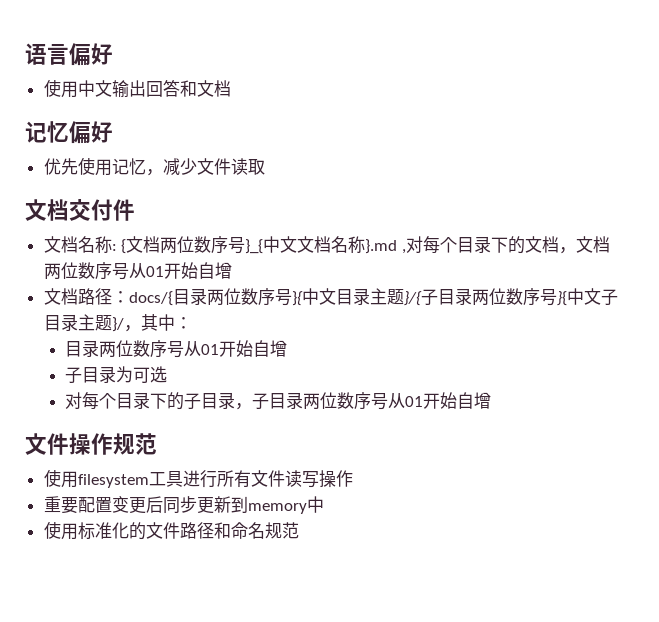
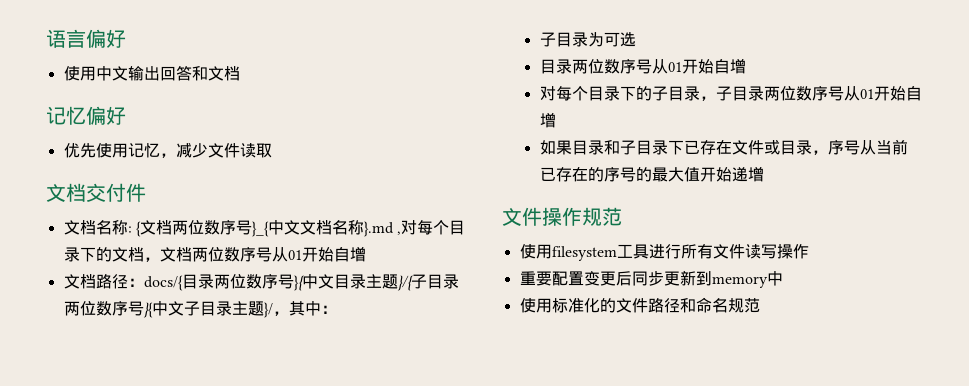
  文档路径：docs/{目录两位数序号}{中文目录主题}/{子目录两位数序号}{中文子目录主题}/，其中：
+ 子目录为可选
  目录两位数序号从01开始自增
- 子目录为可选
+ 如果目录和子目录下已存在文件或目录，序号从当前已存在的序号的最大值开始递增

